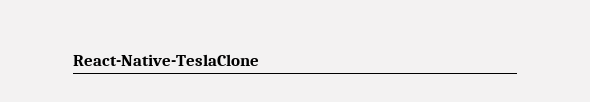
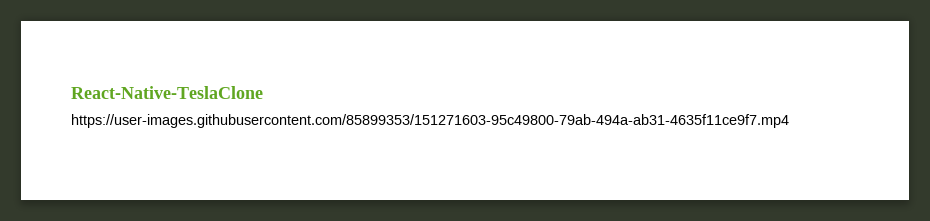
+ https://user-images.githubusercontent.com/85899353/151271603-95c49800-79ab-494a-ab31-4635f11ce9f7.mp4

